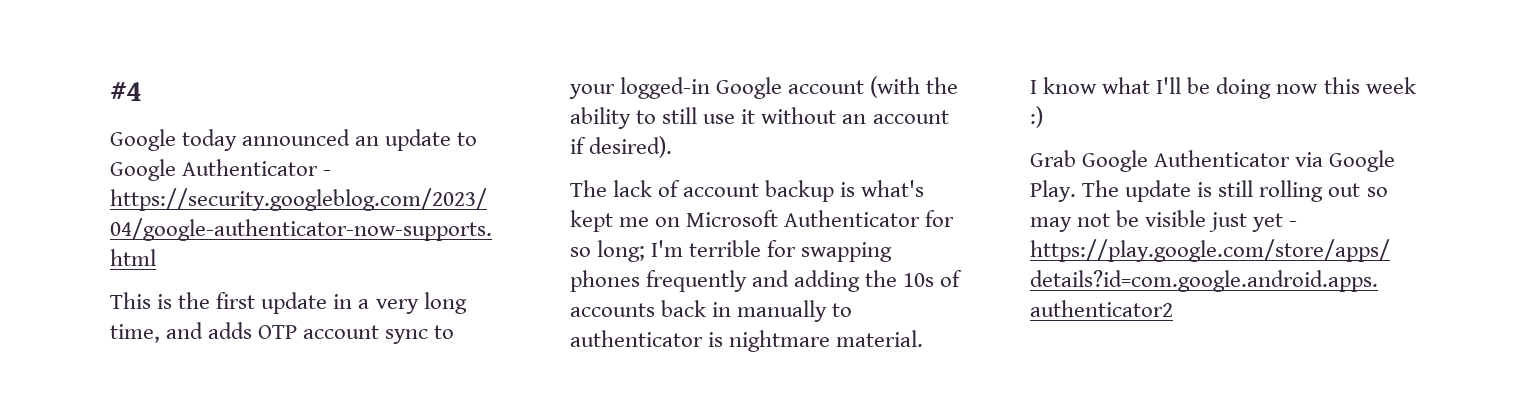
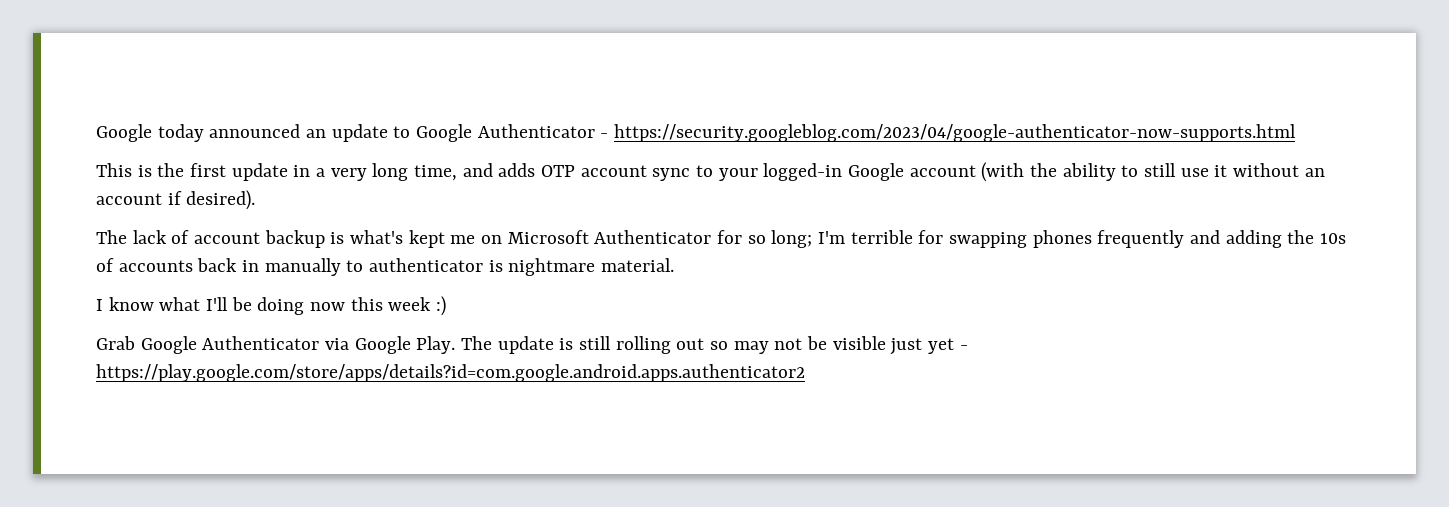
- #4

